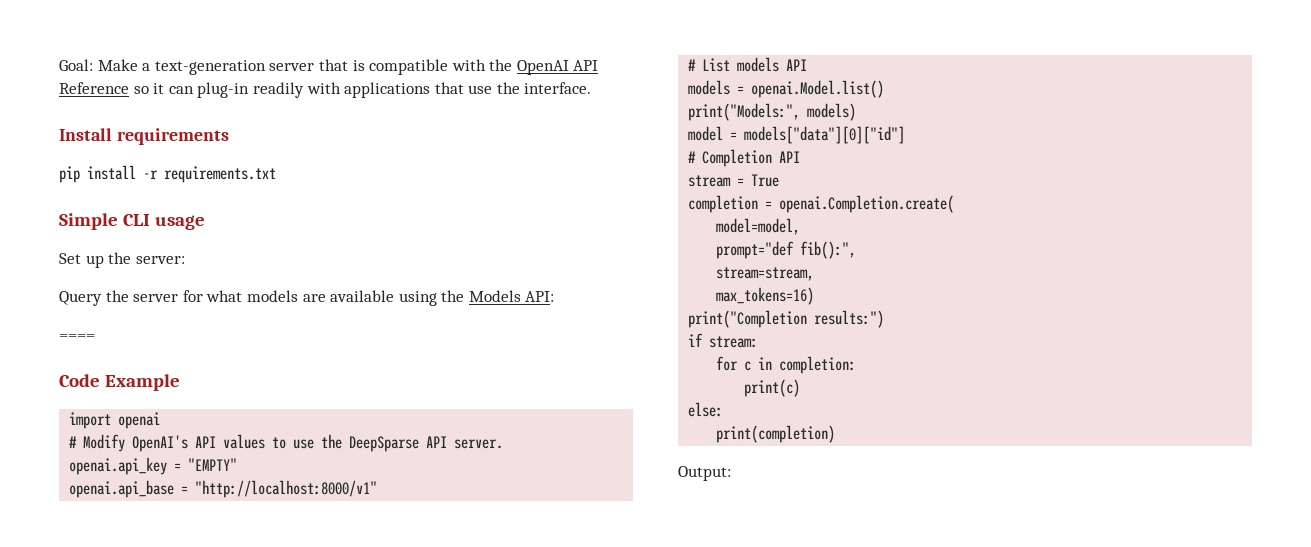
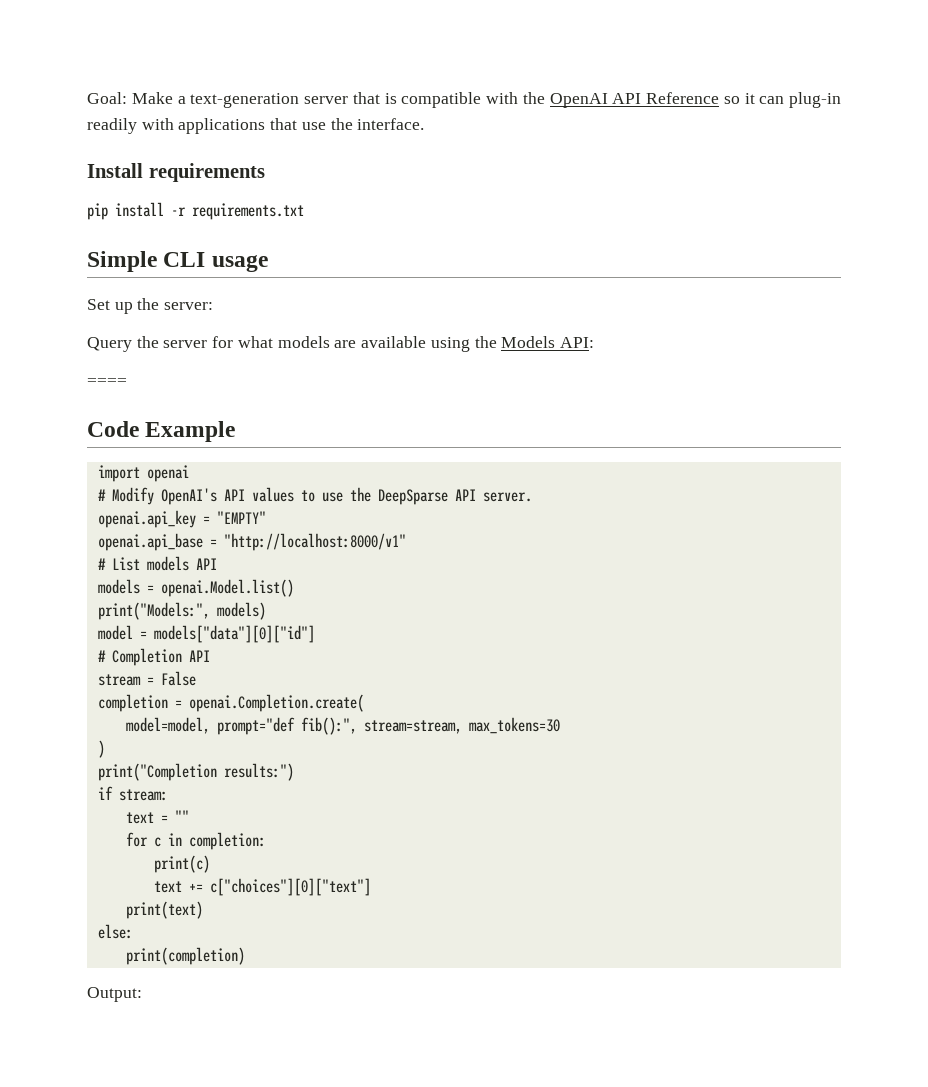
- stream = True
+ stream = False
- model=model,
- prompt="def fib():",
- stream=stream,
- max_tokens=16)
+ model=model, prompt="def fib():", stream=stream, max_tokens=30
+ )
+ text = ""
+ text += c["choices"][0]["text"]
+ print(text)

